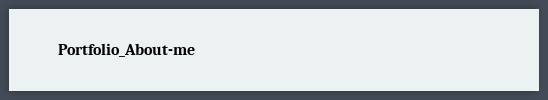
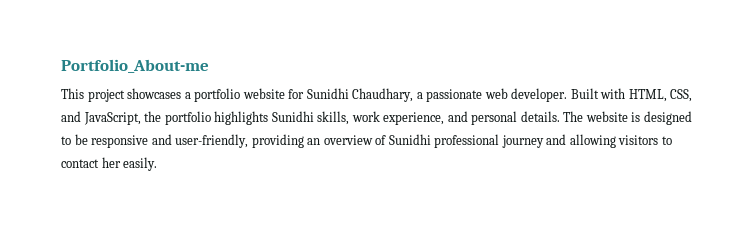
+ This project showcases a portfolio website for Sunidhi Chaudhary, a passionate web developer. Built with HTML, CSS, and JavaScript, the portfolio highlights Sunidhi skills, work experience, and personal details. The website is designed to be responsive and user-friendly, providing an overview of Sunidhi professional journey and allowing visitors to contact her easily.

